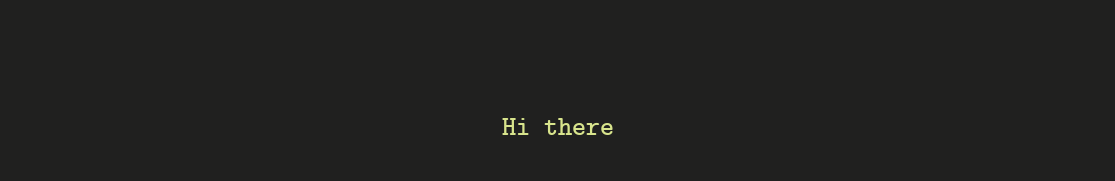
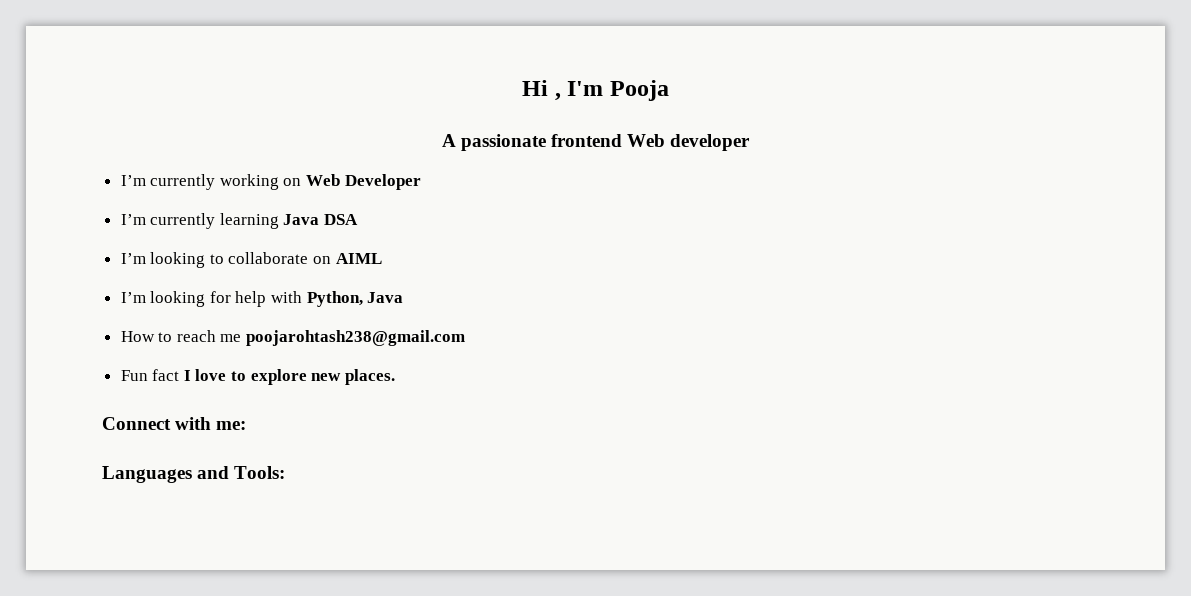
- Hi there
+ Hi , I'm Pooja
+ A passionate frontend Web developer
+ I’m currently working on Web Developer
+ I’m currently learning Java DSA
+ I’m looking to collaborate on AIML
+ I’m looking for help with Python, Java
+ How to reach me poojarohtash238@gmail.com
+ Fun fact I love to explore new places.
+ Connect with me:
+ Languages and Tools:

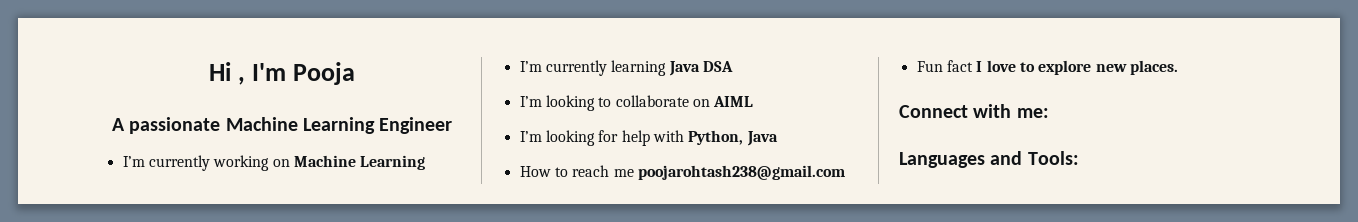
- A passionate frontend Web developer
+ A passionate Machine Learning Engineer
- I’m currently working on Web Developer
+ I’m currently working on Machine Learning

